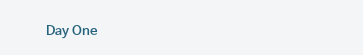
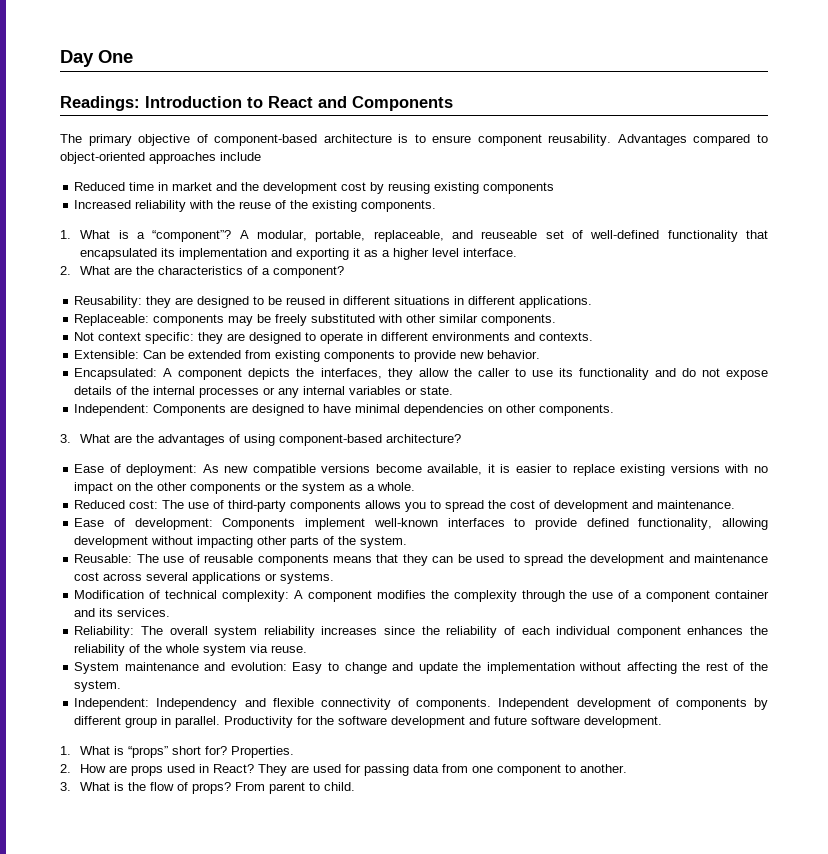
+ Readings: Introduction to React and Components
+ The primary objective of component-based architecture is to ensure component reusability. Advantages compared to object-oriented approaches include
+ Reduced time in market and the development cost by reusing existing components
+ Increased reliability with the reuse of the existing components.
+ 1. What is a “component”? A modular, portable, replaceable, and reuseable set of well-defined functionality that encapsulated its implementation and exporting it as a higher level interface.
+ 2. What are the characteristics of a component?
+ Reusability: they are designed to be reused in different situations in different applications.
+ Replaceable: components may be freely substituted with other similar components.
+ Not context specific: they are designed to operate in different environments and contexts.
+ Extensible: Can be extended from existing components to provide new behavior.
+ Encapsulated: A component depicts the interfaces, they allow the caller to use its functionality and do not expose details of the internal processes or any internal variables or state.
+ Independent: Components are designed to have minimal dependencies on other components.
+ 3. What are the advantages of using component-based architecture?
+ Ease of deployment: As new compatible versions become available, it is easier to replace existing versions with no impact on the other components or the system as a whole.
+ Reduced cost: The use of third-party components allows you to spread the cost of development and maintenance.
+ Ease of development: Components implement well-known interfaces to provide defined functionality, allowing development without impacting other parts of the system.
+ Reusable: The use of reusable components means that they can be used to spread the development and maintenance cost across several applications or systems.
+ Modification of technical complexity: A component modifies the complexity through the use of a component container and its services.
+ Reliability: The overall system reliability increases since the reliability of each individual component enhances the reliability of the whole system via reuse.
+ System maintenance and evolution: Easy to change and update the implementation without affecting the rest of the system.
+ Independent: Independency and flexible connectivity of components. Independent development of components by different group in parallel. Productivity for the software development and future software development.
+ 1. What is “props” short for? Properties.
+ 2. How are props used in React? They are used for passing data from one component to another.
+ 3. What is the flow of props? From parent to child.

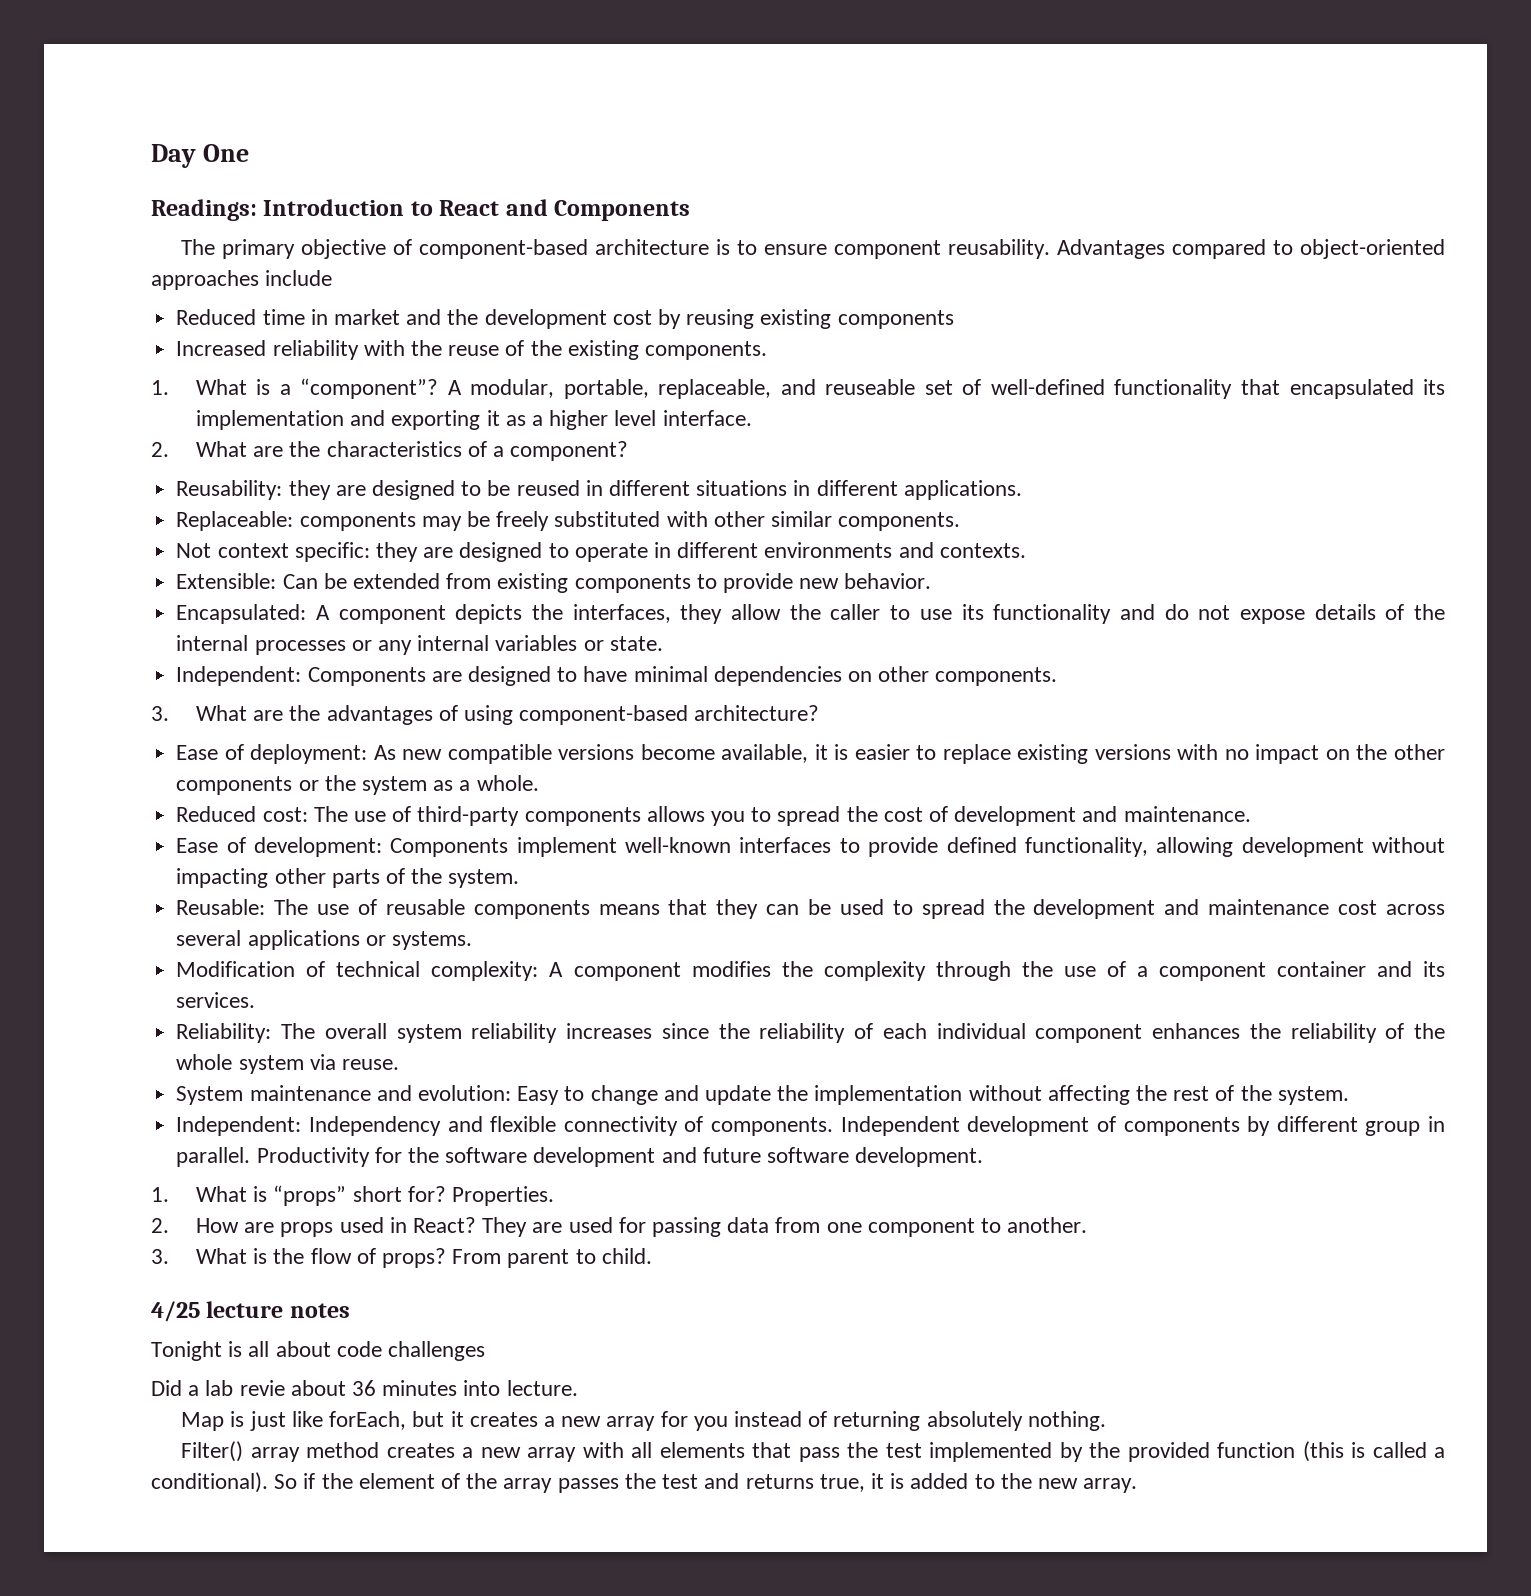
+ 4/25 lecture notes
+ Tonight is all about code challenges
+ Did a lab revie about 36 minutes into lecture.
+ Map is just like forEach, but it creates a new array for you instead of returning absolutely nothing.
+ Filter() array method creates a new array with all elements that pass the test implemented by the provided function (this is called a conditional). So if the element of the array passes the test and returns true, it is added to the new array.

